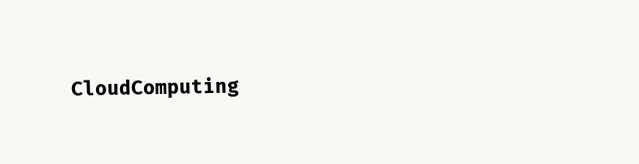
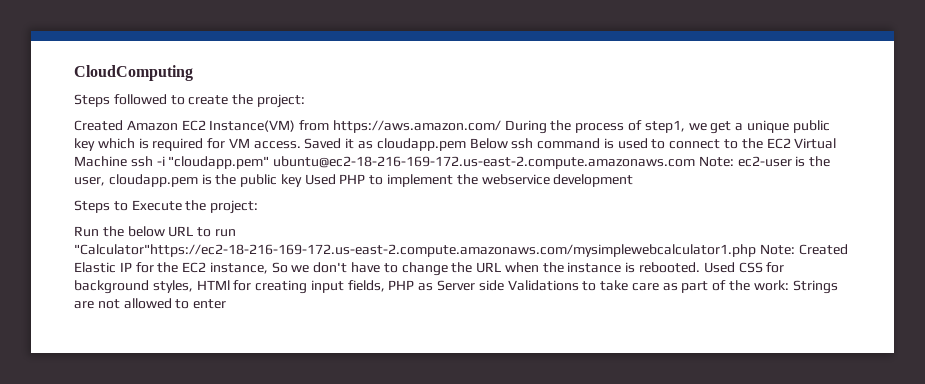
+ Steps followed to create the project:
+ Created Amazon EC2 Instance(VM) from https://aws.amazon.com/ During the process of step1, we get a unique public key which is required for VM access. Saved it as cloudapp.pem Below ssh command is used to connect to the EC2 Virtual Machine ssh -i "cloudapp.pem" ubuntu@ec2-18-216-169-172.us-east-2.compute.amazonaws.com Note: ec2-user is the user, cloudapp.pem is the public key Used PHP to implement the webservice development
+ Steps to Execute the project:
+ Run the below URL to run "Calculator"https://ec2-18-216-169-172.us-east-2.compute.amazonaws.com/mysimplewebcalculator1.php Note: Created Elastic IP for the EC2 instance, So we don't have to change the URL when the instance is rebooted. Used CSS for background styles, HTMl for creating input fields, PHP as Server side Validations to take care as part of the work: Strings are not allowed to enter

